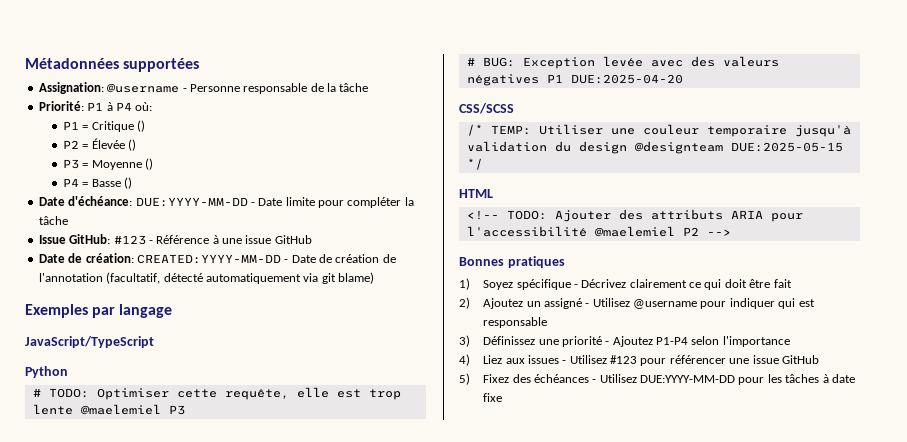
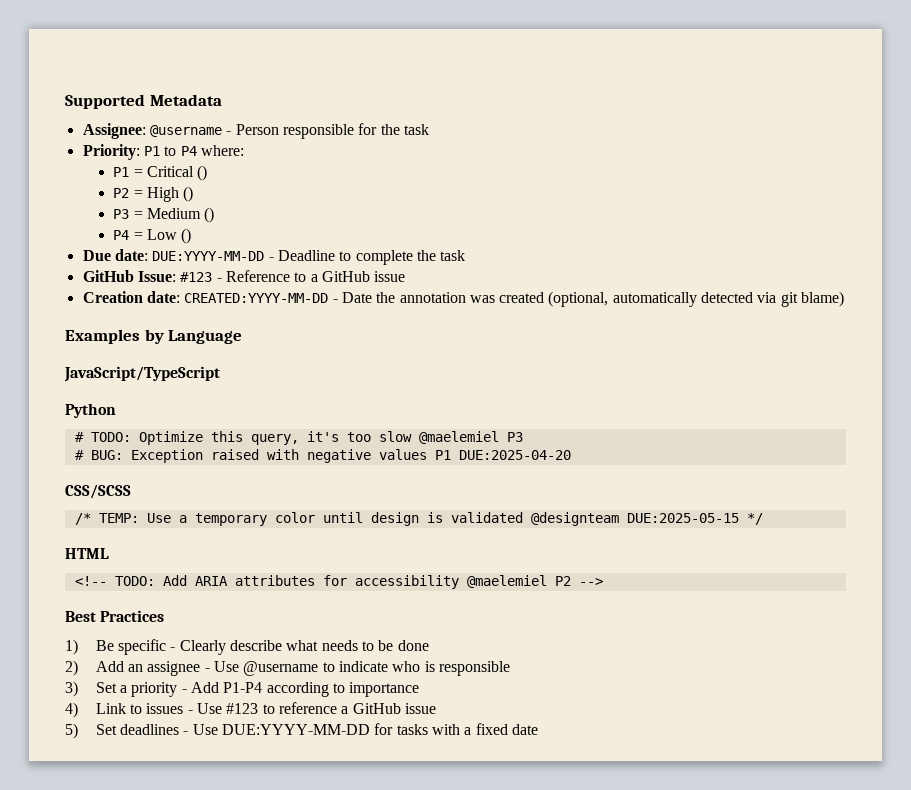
- Métadonnées supportées
- Assignation: @username - Personne responsable de la tâche
- Priorité: P1 à P4 où:
+ Supported Metadata
+ Assignee: @username - Person responsible for the task
+ Priority: P1 to P4 where:
- P1 = Critique ()
+ P1 = Critical ()
- P2 = Élevée ()
+ P2 = High ()
- P3 = Moyenne ()
+ P3 = Medium ()
- P4 = Basse ()
- Date d'échéance: DUE:YYYY-MM-DD - Date limite pour compléter la tâche
- Issue GitHub: #123 - Référence à une issue GitHub
- Date de création: CREATED:YYYY-MM-DD - Date de création de l'annotation (facultatif, détecté automatiquement via git blame)
+ P4 = Low ()
+ Due date: DUE:YYYY-MM-DD - Deadline to complete the task
+ GitHub Issue: #123 - Reference to a GitHub issue
+ Creation date: CREATED:YYYY-MM-DD - Date the annotation was created (optional, automatically detected via git blame)
- Exemples par langage
+ Examples by Language
- # TODO: Optimiser cette requête, elle est trop lente @maelemiel P3
+ # TODO: Optimize this query, it's too slow @maelemiel P3
- # BUG: Exception levée avec des valeurs négatives P1 DUE:2025-04-20
+ # BUG: Exception raised with negative values P1 DUE:2025-04-20
- /* TEMP: Utiliser une couleur temporaire jusqu'à validation du design @designteam DUE:2025-05-15 */
+ /* TEMP: Use a temporary color until design is validated @designteam DUE:2025-05-15 */
- <!-- TODO: Ajouter des attributs ARIA pour l'accessibilité @maelemiel P2 -->
+ <!-- TODO: Add ARIA attributes for accessibility @maelemiel P2 -->
- Bonnes pratiques
+ Best Practices
- 1) Soyez spécifique - Décrivez clairement ce qui doit être fait
- 2) Ajoutez un assigné - Utilisez @username pour indiquer qui est responsable
- 3) Définissez une priorité - Ajoutez P1-P4 selon l'importance
- 4) Liez aux issues - Utilisez #123 pour référencer une issue GitHub
+ 1) Be specific - Clearly describe what needs to be done
+ 2) Add an assignee - Use @username to indicate who is responsible
+ 3) Set a priority - Add P1-P4 according to importance
+ 4) Link to issues - Use #123 to reference a GitHub issue
- 5) Fixez des échéances - Utilisez DUE:YYYY-MM-DD pour les tâches à date fixe
+ 5) Set deadlines - Use DUE:YYYY-MM-DD for tasks with a fixed date

